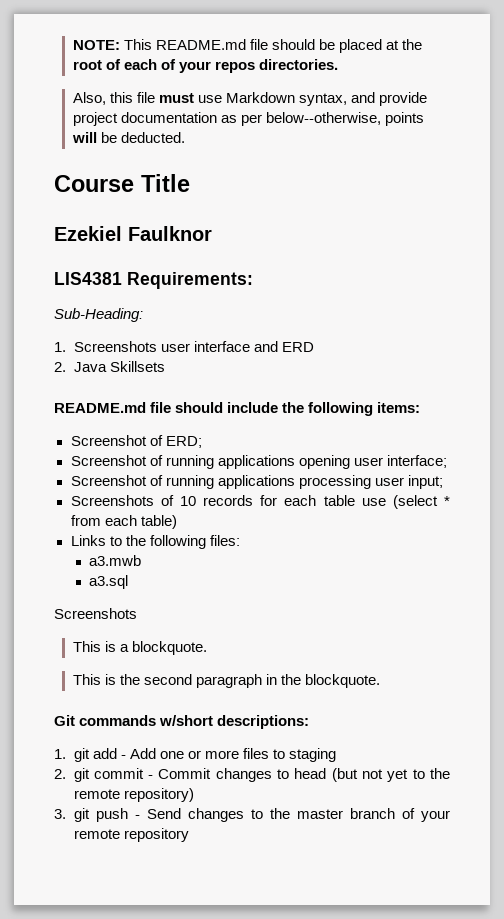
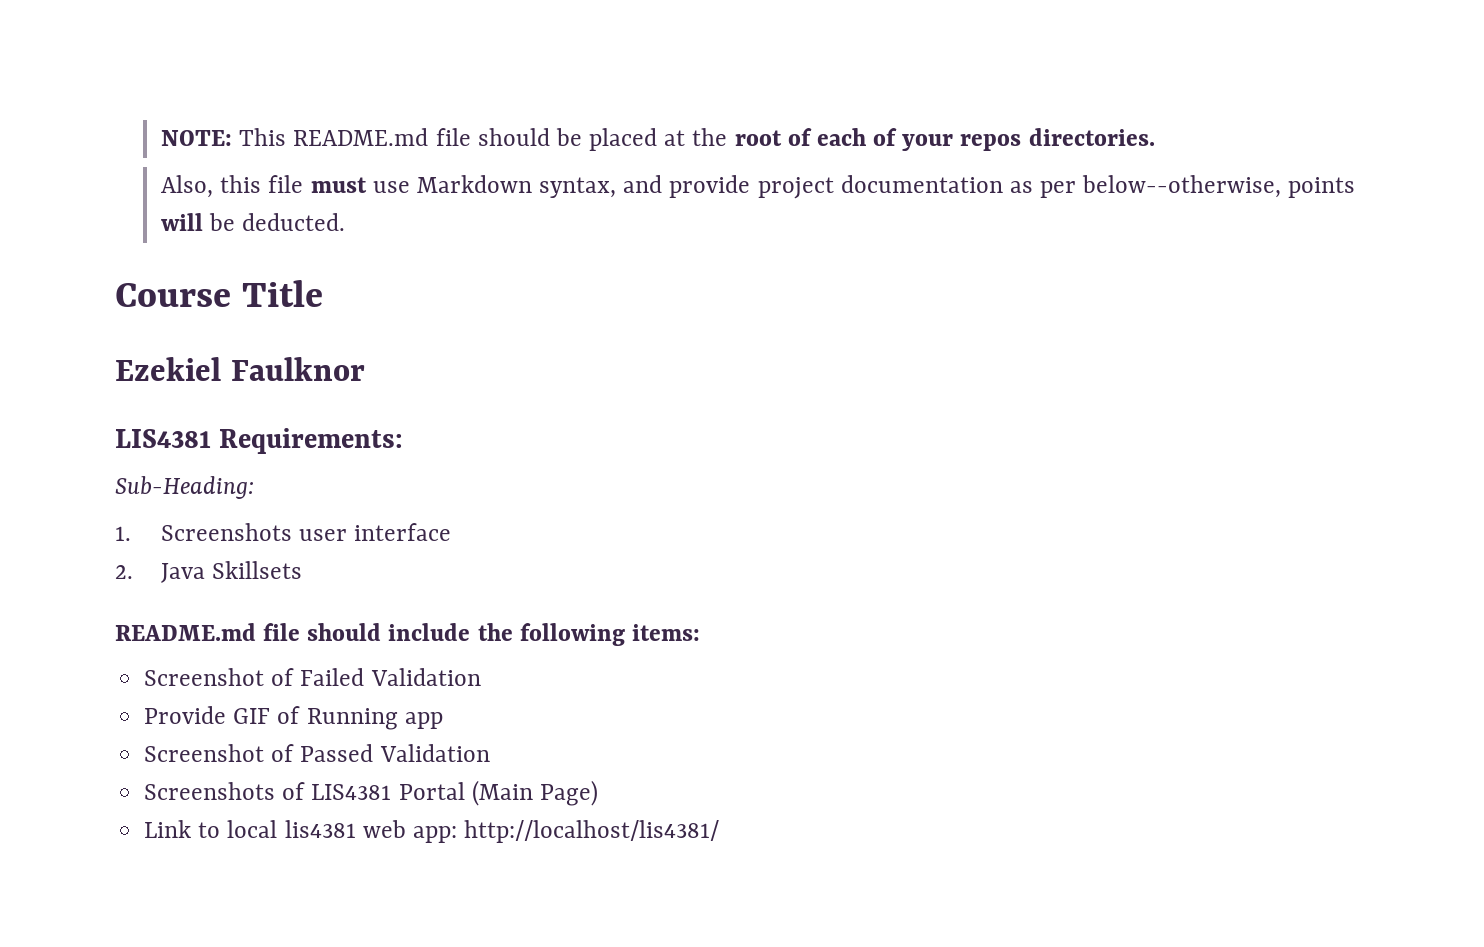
- 1. Screenshots user interface and ERD
+ 1. Screenshots user interface
- Screenshot of ERD;
- Screenshot of running applications opening user interface;
- Screenshot of running applications processing user input;
- Screenshots of 10 records for each table use (select * from each table)
- Links to the following files:
- a3.mwb
- a3.sql
- Screenshots
- This is a blockquote.
- This is the second paragraph in the blockquote.
- Git commands w/short descriptions:
- 1. git add - Add one or more files to staging
- 2. git commit - Commit changes to head (but not yet to the remote repository)
- 3. git push - Send changes to the master branch of your remote repository
+ Screenshot of Failed Validation
+ Provide GIF of Running app
+ Screenshot of Passed Validation
+ Screenshots of LIS4381 Portal (Main Page)
+ Link to local lis4381 web app: http://localhost/lis4381/

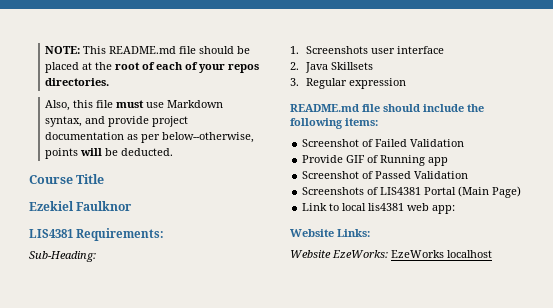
+ 3. Regular expression
- Link to local lis4381 web app: http://localhost/lis4381/
+ Link to local lis4381 web app:
+ Website Links:
+ Website EzeWorks: EzeWorks localhost

